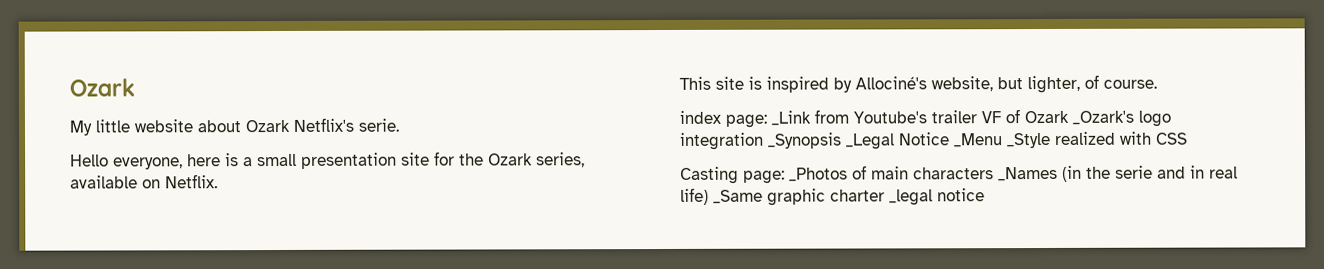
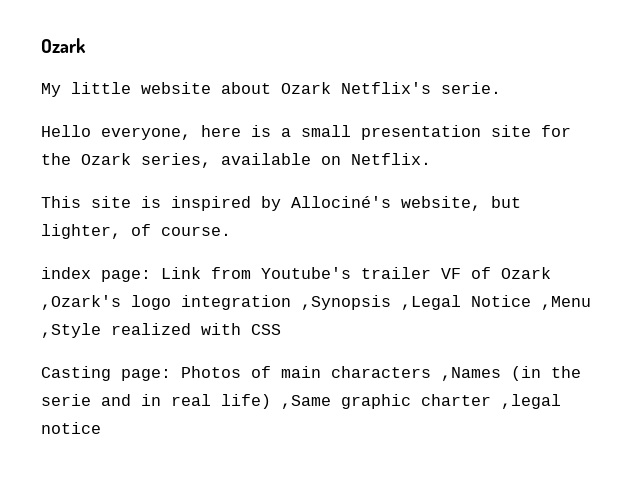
- index page: _Link from Youtube's trailer VF of Ozark _Ozark's logo integration _Synopsis _Legal Notice _Menu _Style realized with CSS
+ index page: Link from Youtube's trailer VF of Ozark ,Ozark's logo integration ,Synopsis ,Legal Notice ,Menu ,Style realized with CSS
- Casting page: _Photos of main characters _Names (in the serie and in real life) _Same graphic charter _legal notice
+ Casting page: Photos of main characters ,Names (in the serie and in real life) ,Same graphic charter ,legal notice

